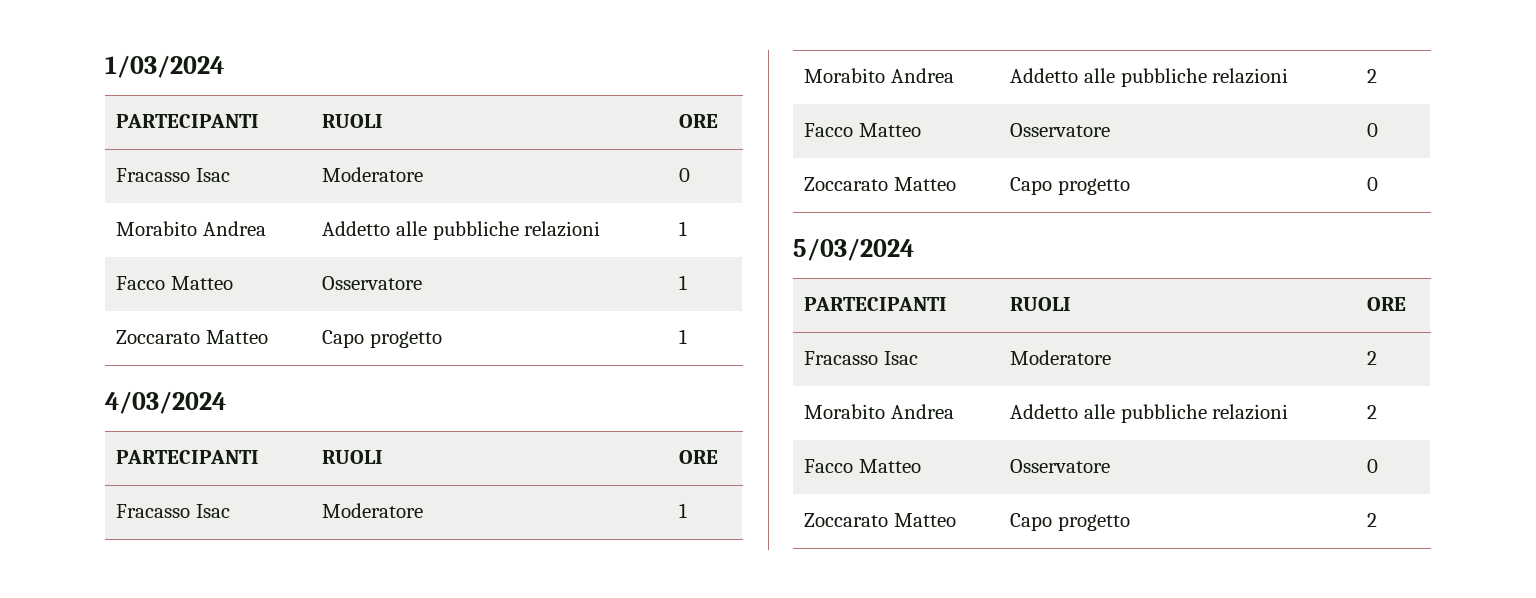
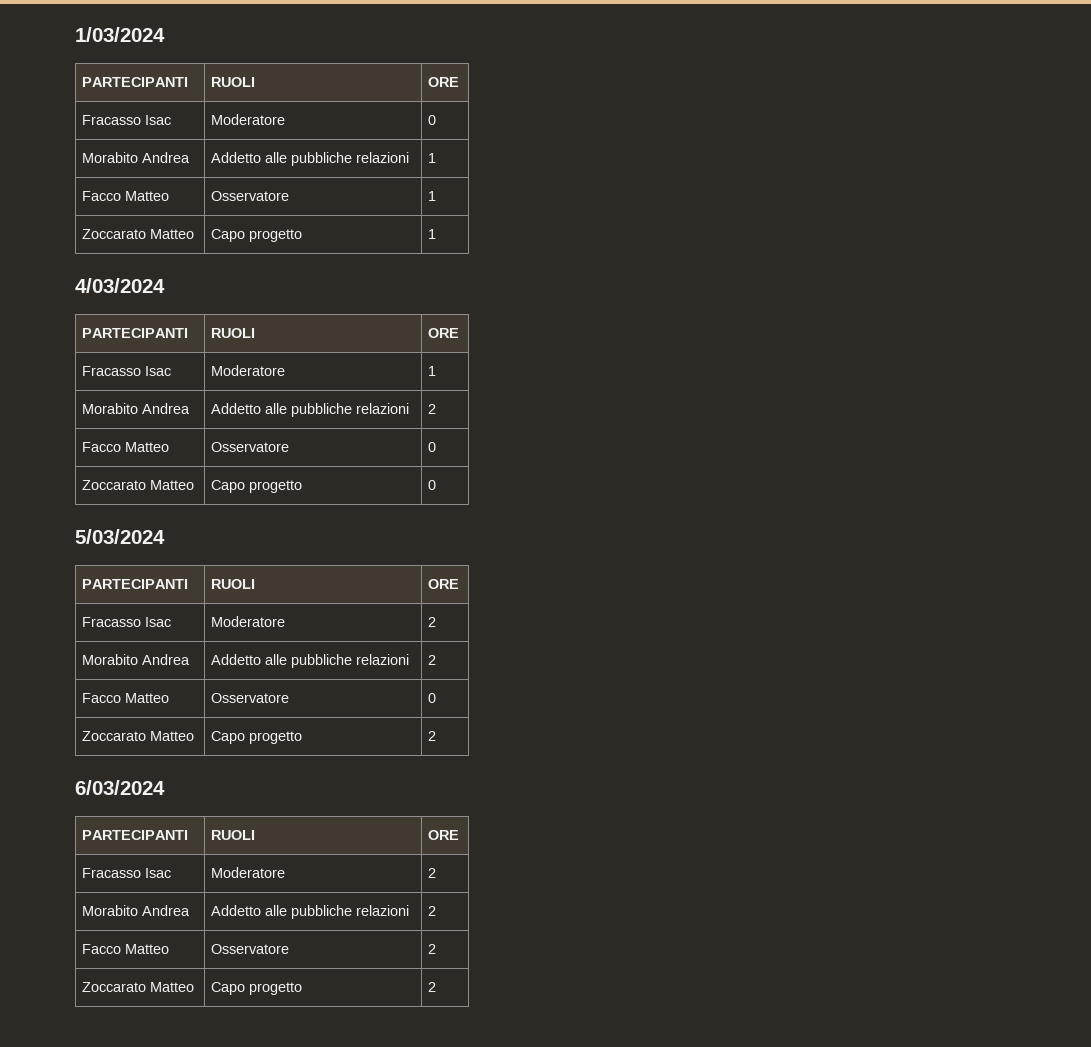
+ 6/03/2024
+ PARTECIPANTI | RUOLI | ORE
+ Fracasso Isac | Moderatore | 2
+ Morabito Andrea | Addetto alle pubbliche relazioni | 2
+ Facco Matteo | Osservatore | 2
+ Zoccarato Matteo | Capo progetto | 2

